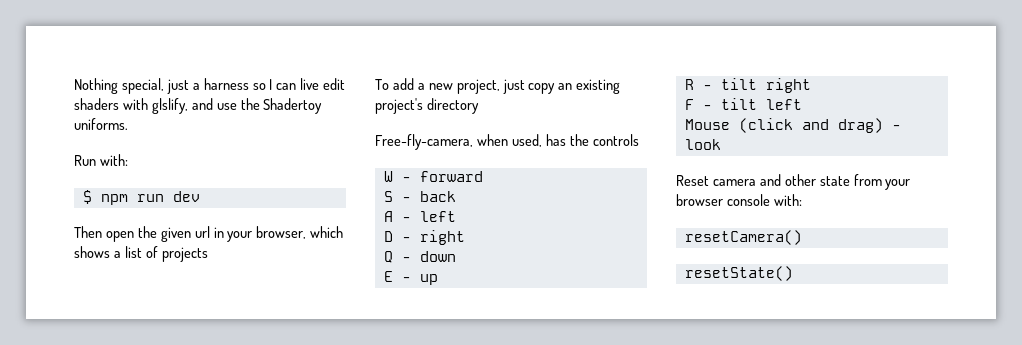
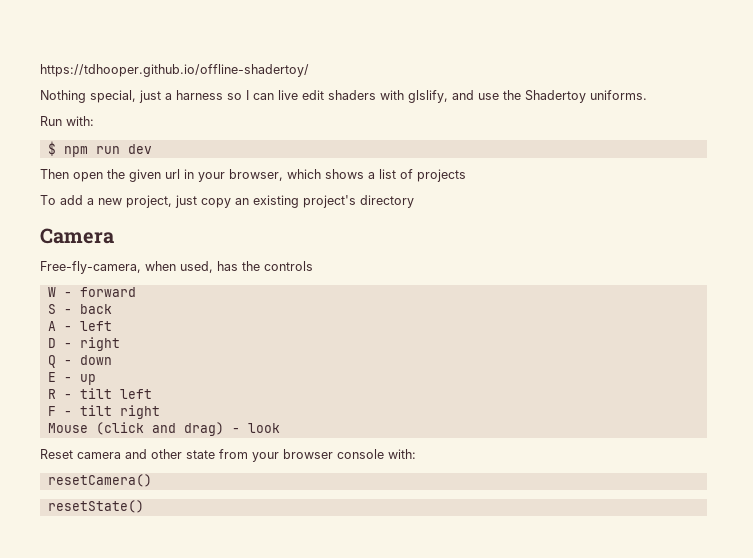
+ https://tdhooper.github.io/offline-shadertoy/
+ Camera
- R - tilt right
+ R - tilt left
- F - tilt left
+ F - tilt right

